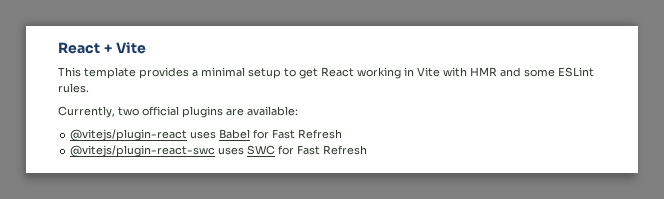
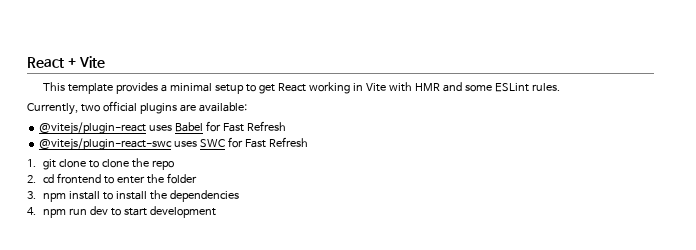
+ 1. git clone to clone the repo
+ 2. cd frontend to enter the folder
+ 3. npm install to install the dependencies
+ 4. npm run dev to start development

